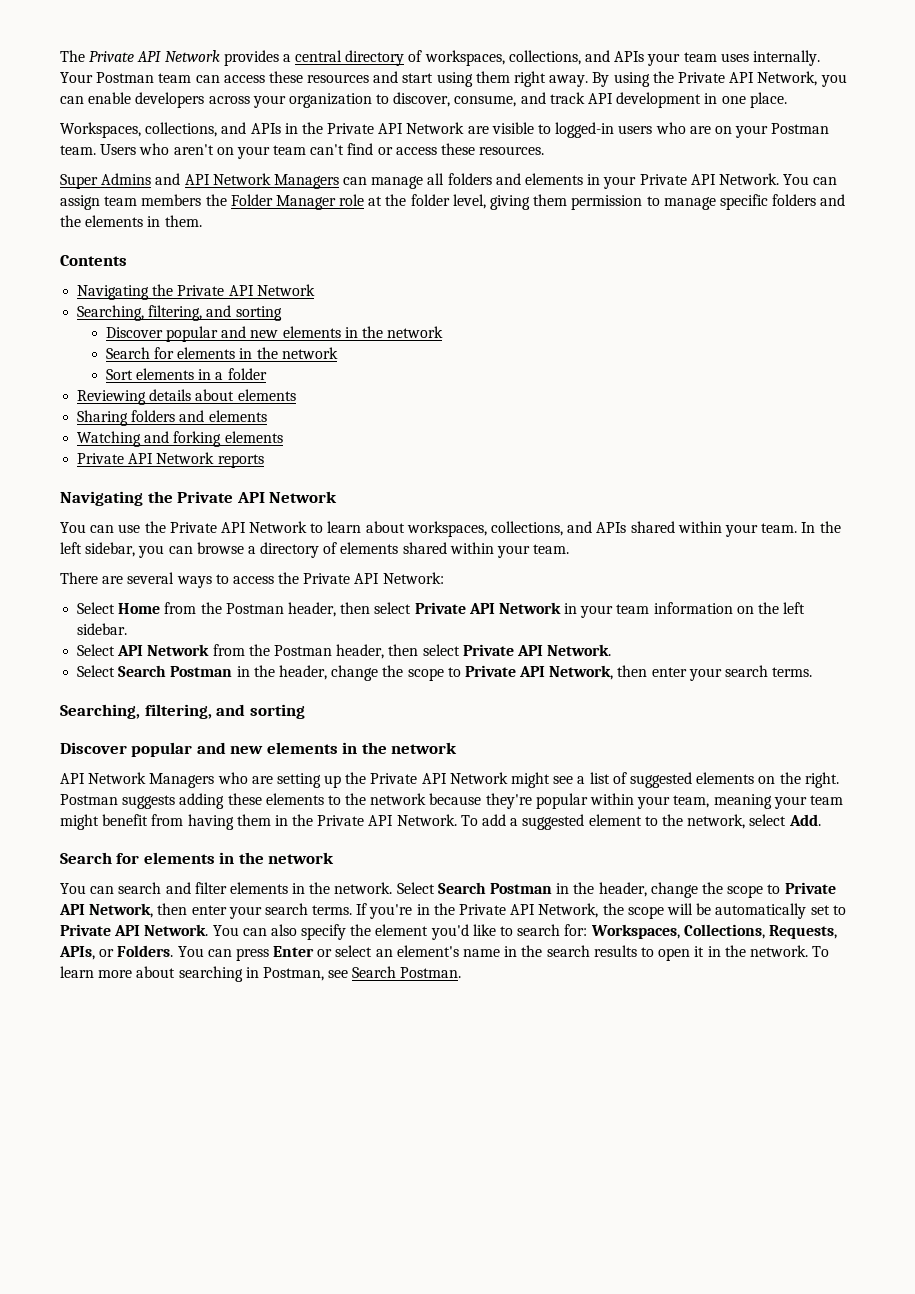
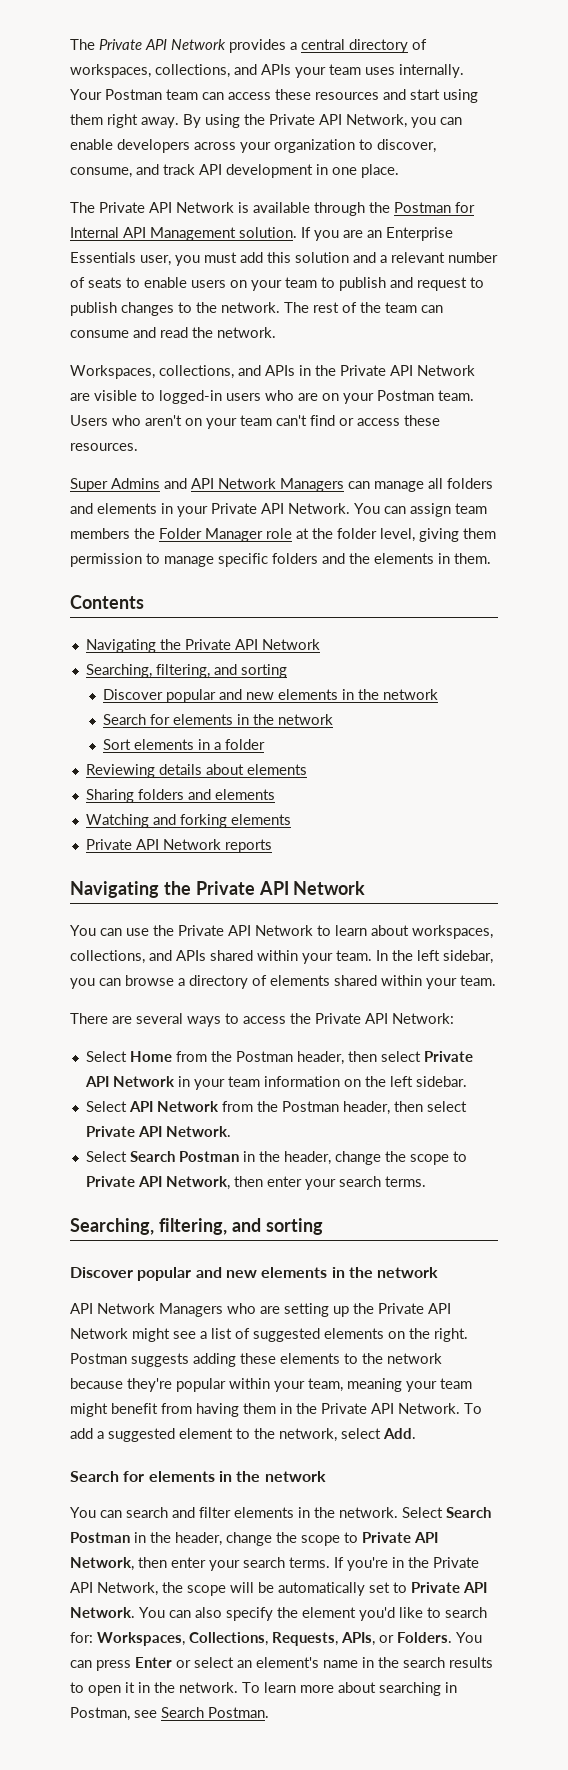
+ The Private API Network is available through the Postman for Internal API Management solution. If you are an Enterprise Essentials user, you must add this solution and a relevant number of seats to enable users on your team to publish and request to publish changes to the network. The rest of the team can consume and read the network.

